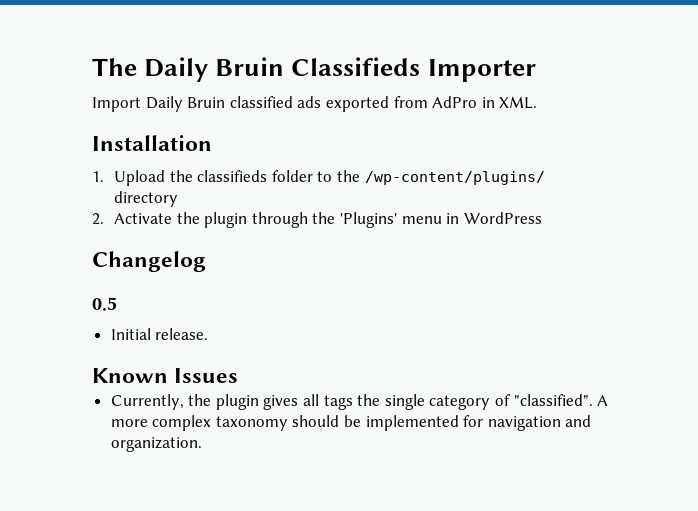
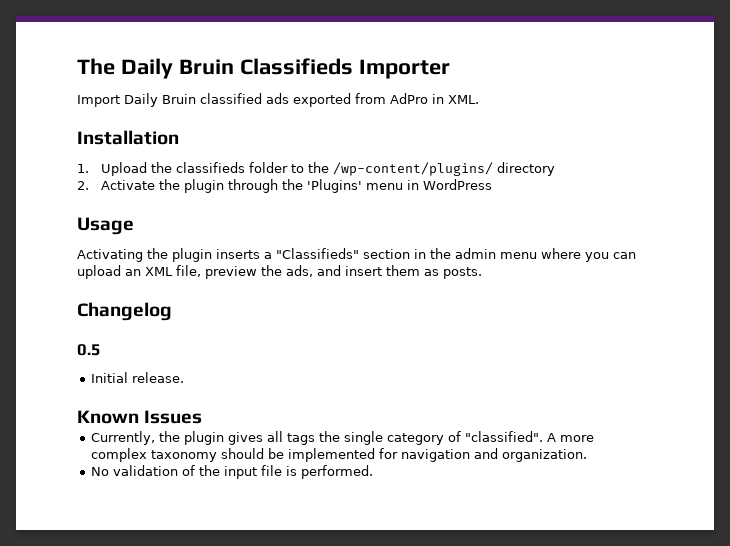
+ Usage
+ Activating the plugin inserts a "Classifieds" section in the admin menu where you can upload an XML file, preview the ads, and insert them as posts.
+ No validation of the input file is performed.

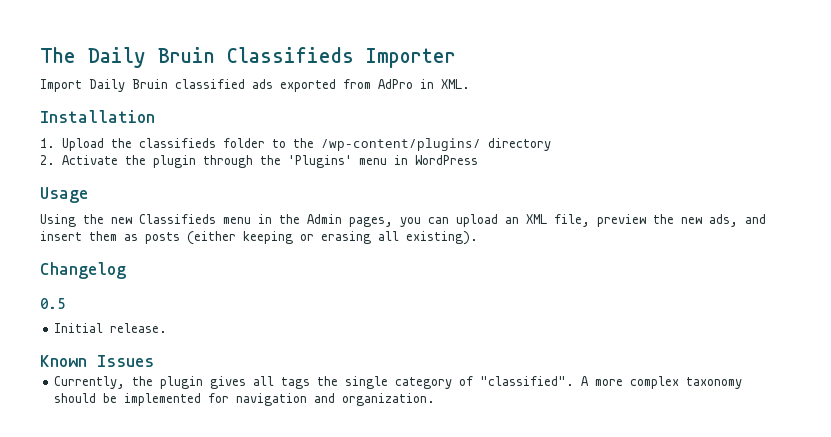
- Activating the plugin inserts a "Classifieds" section in the admin menu where you can upload an XML file, preview the ads, and insert them as posts.
+ Using the new Classifieds menu in the Admin pages, you can upload an XML file, preview the new ads, and insert them as posts (either keeping or erasing all existing).
- No validation of the input file is performed.

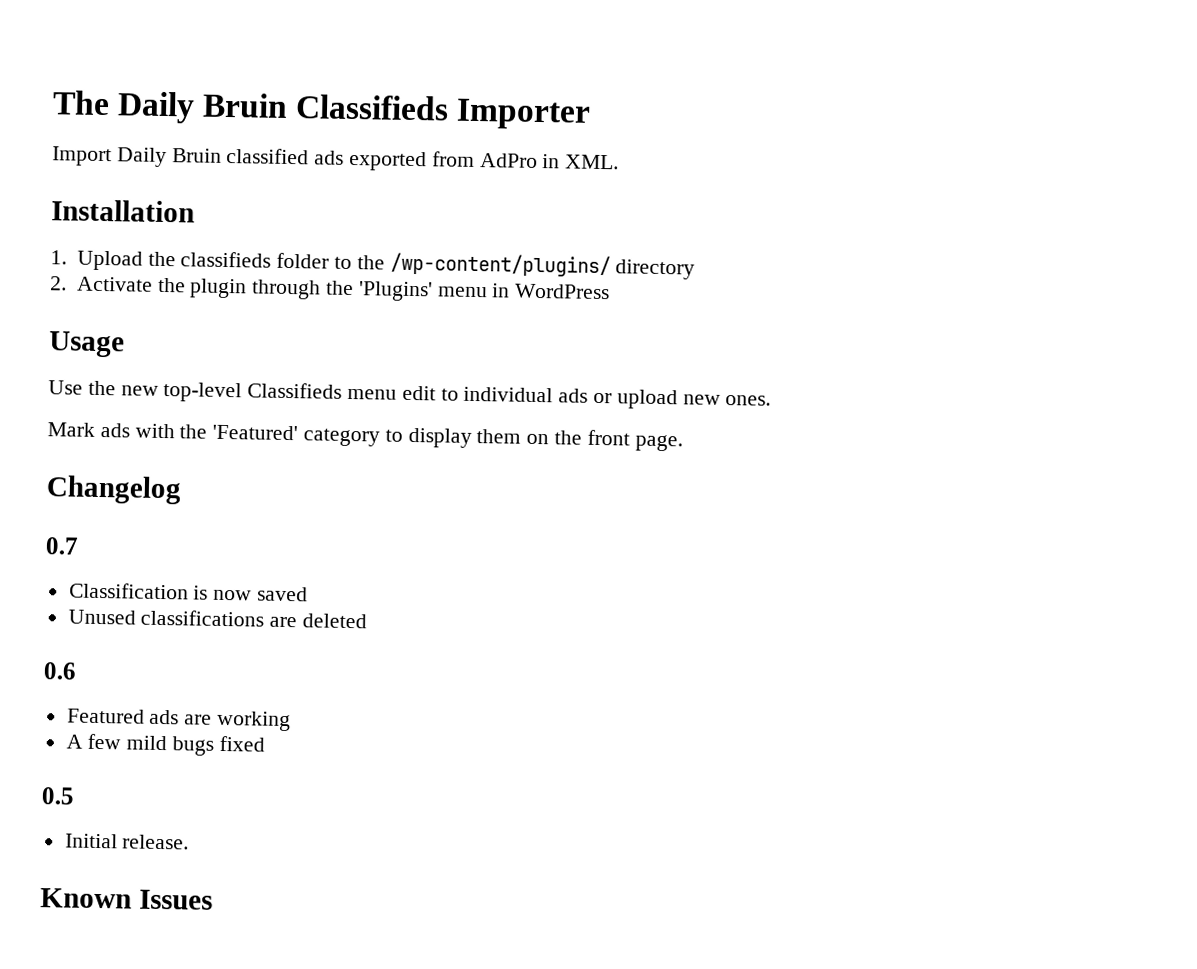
- Using the new Classifieds menu in the Admin pages, you can upload an XML file, preview the new ads, and insert them as posts (either keeping or erasing all existing).
+ Use the new top-level Classifieds menu edit to individual ads or upload new ones.
+ Mark ads with the 'Featured' category to display them on the front page.
  Changelog
+ 0.7
+ Classification is now saved
+ Unused classifications are deleted
+ 0.6
+ Featured ads are working
+ A few mild bugs fixed
- Currently, the plugin gives all tags the single category of "classified". A more complex taxonomy should be implemented for navigation and organization.

